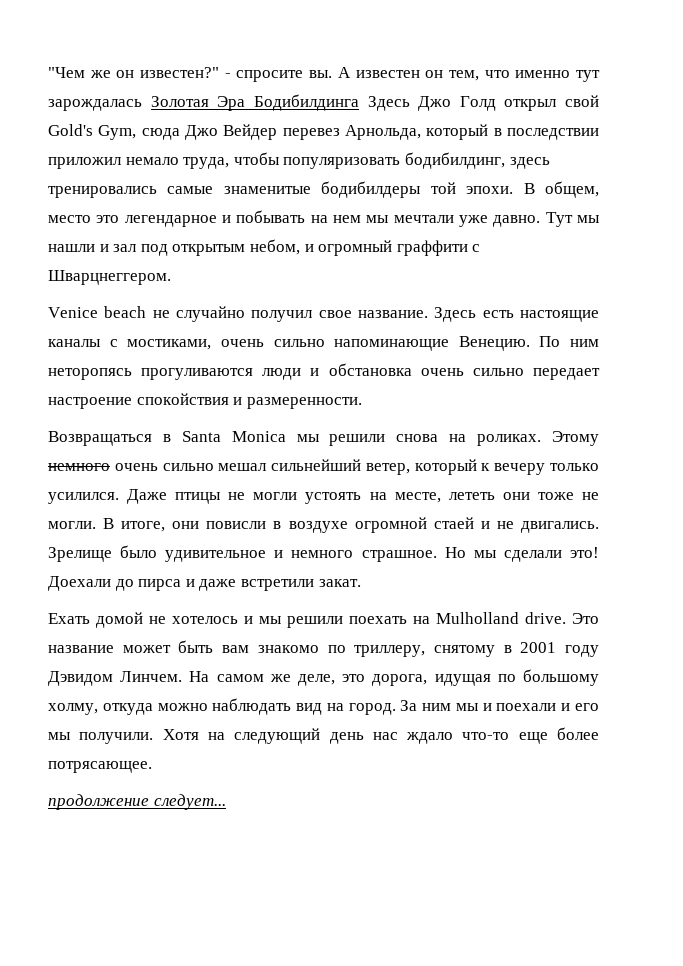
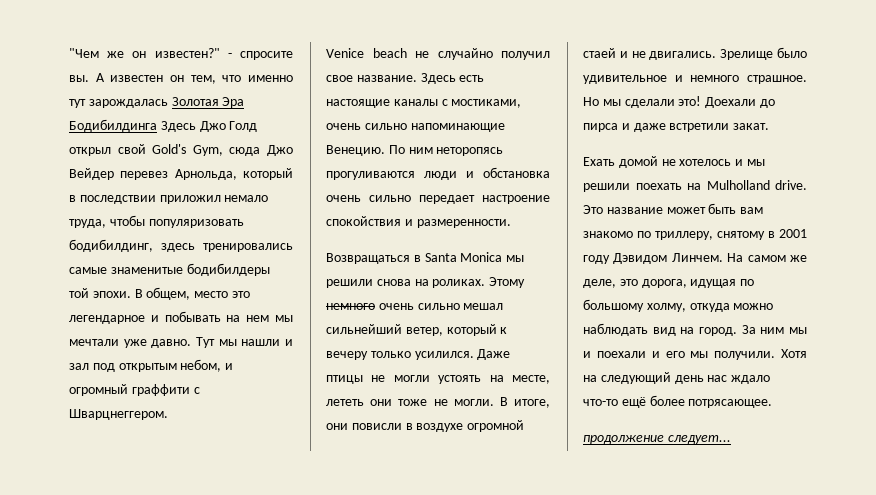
- Хотя на следующий день нас ждало что-то еще более потрясающее.
+ Хотя на следующий день нас ждало что-то ещё более потрясающее.

